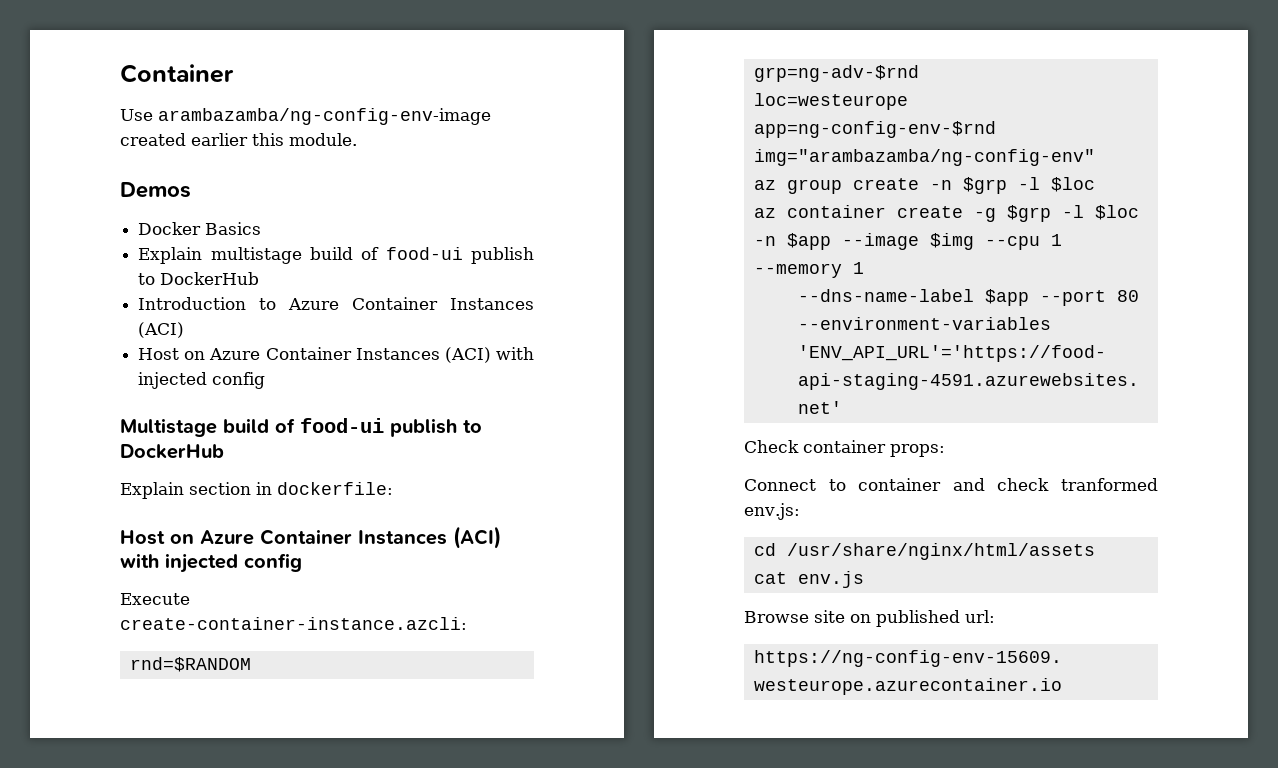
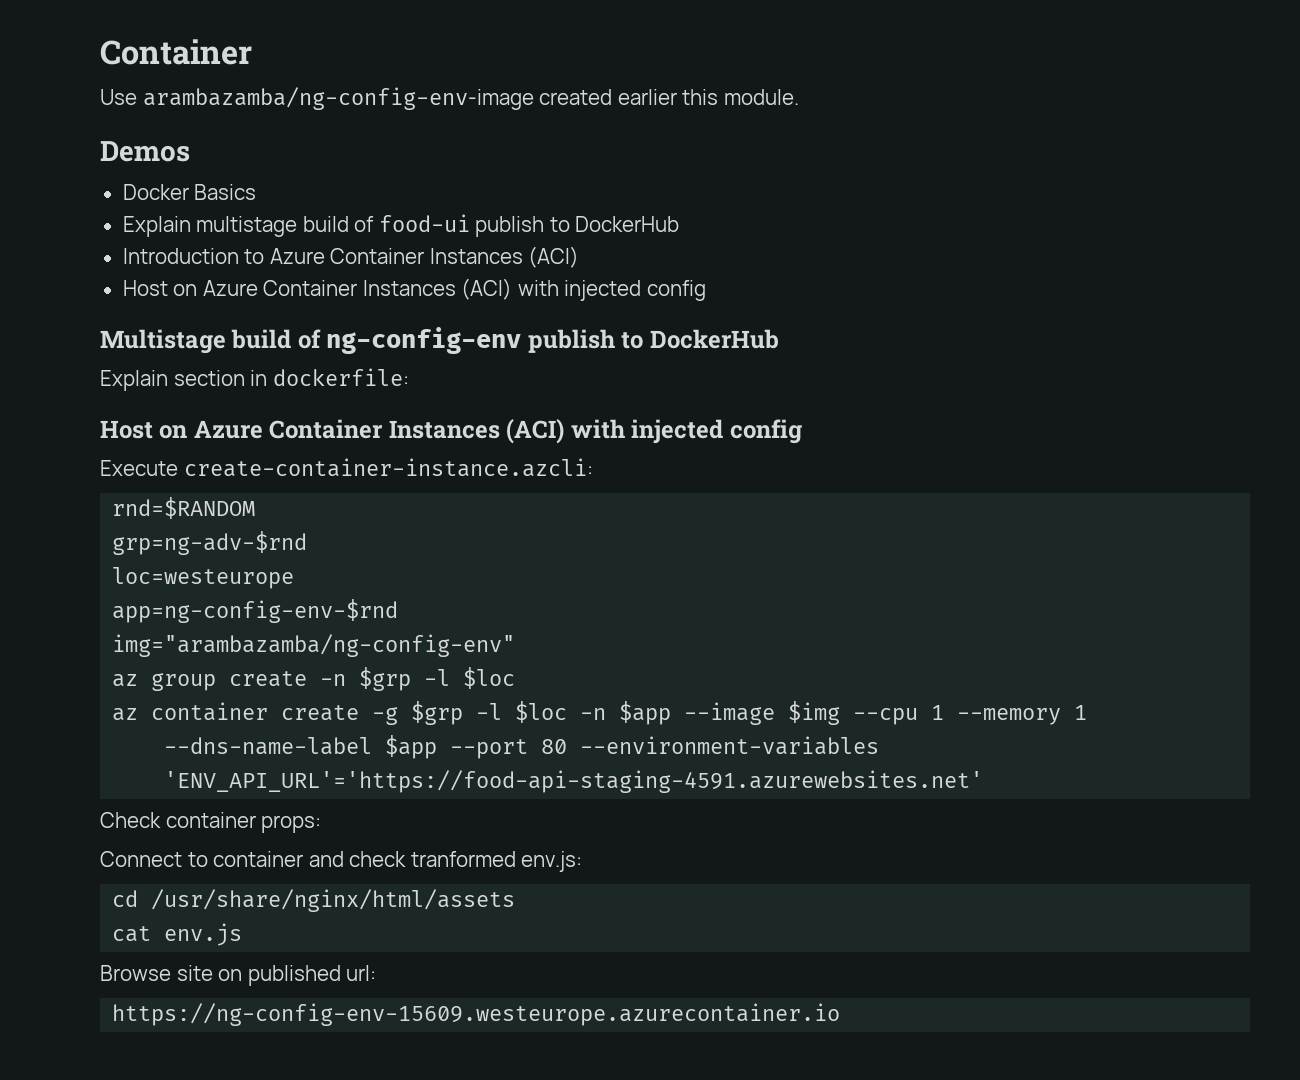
- Multistage build of food-ui publish to DockerHub
+ Multistage build of ng-config-env publish to DockerHub

